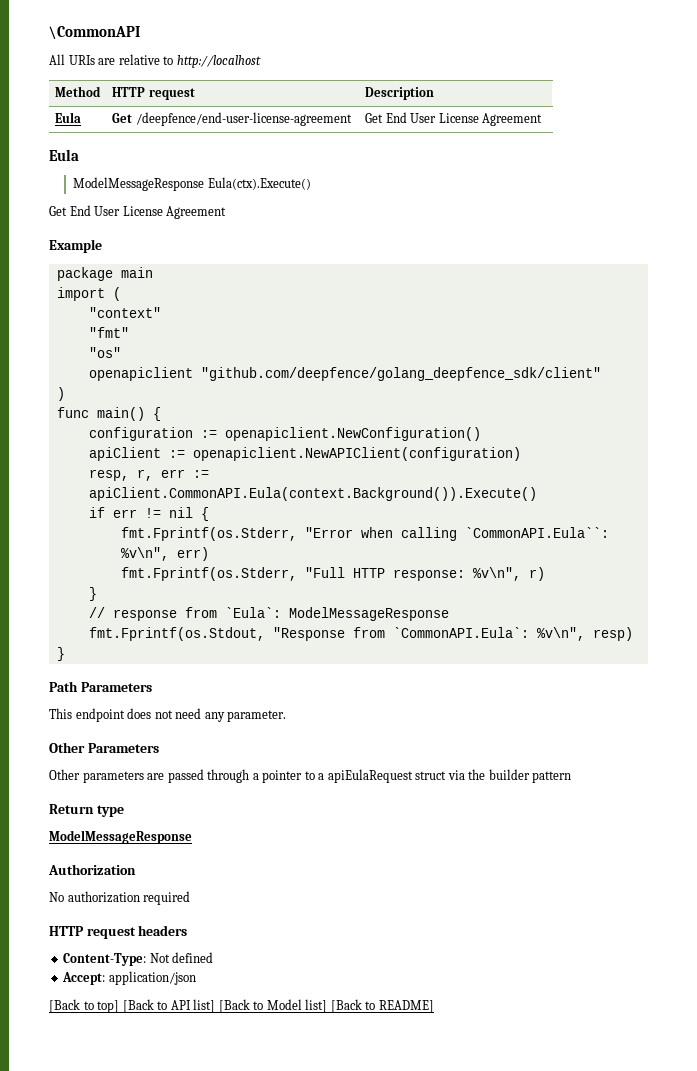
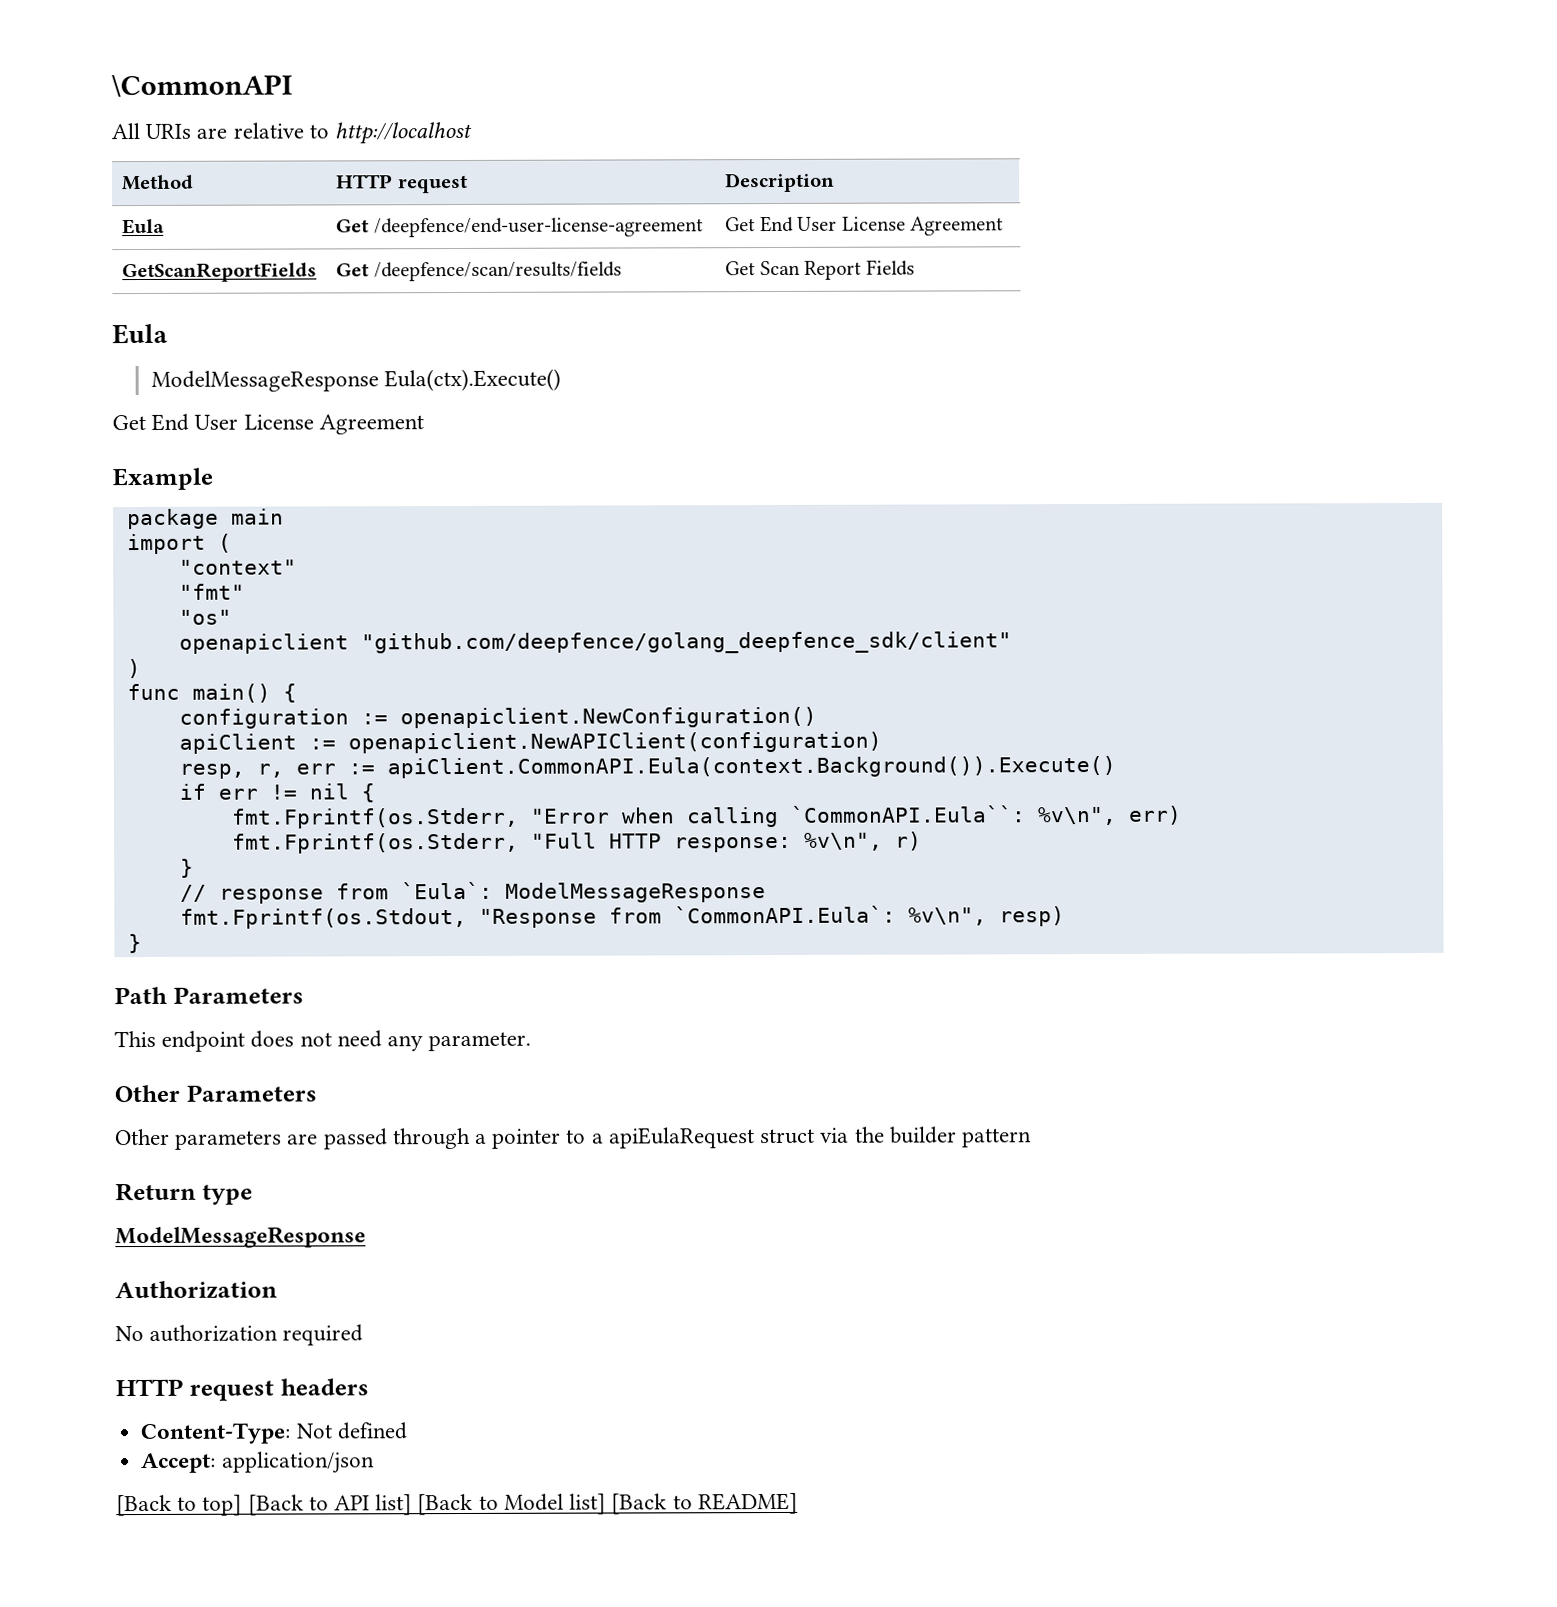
+ GetScanReportFields | Get /deepfence/scan/results/fields | Get Scan Report Fields

